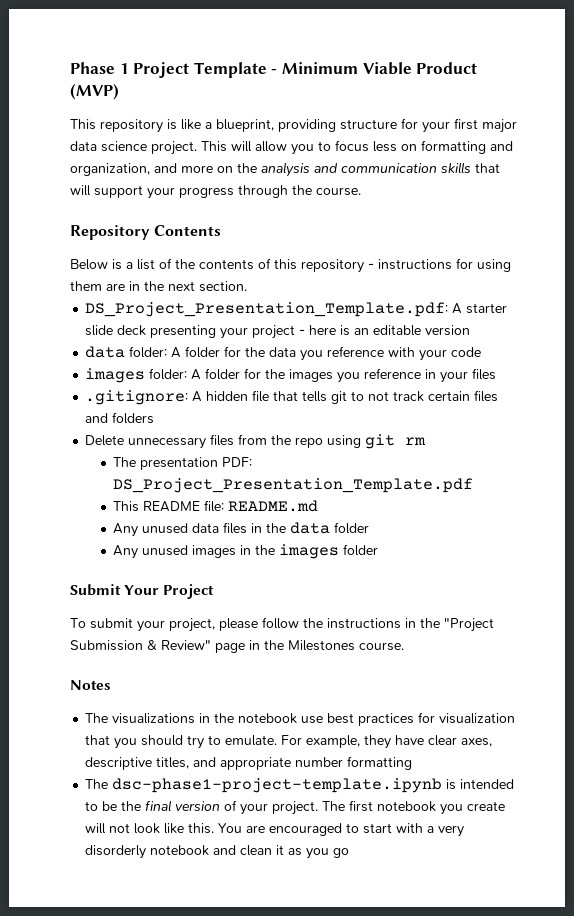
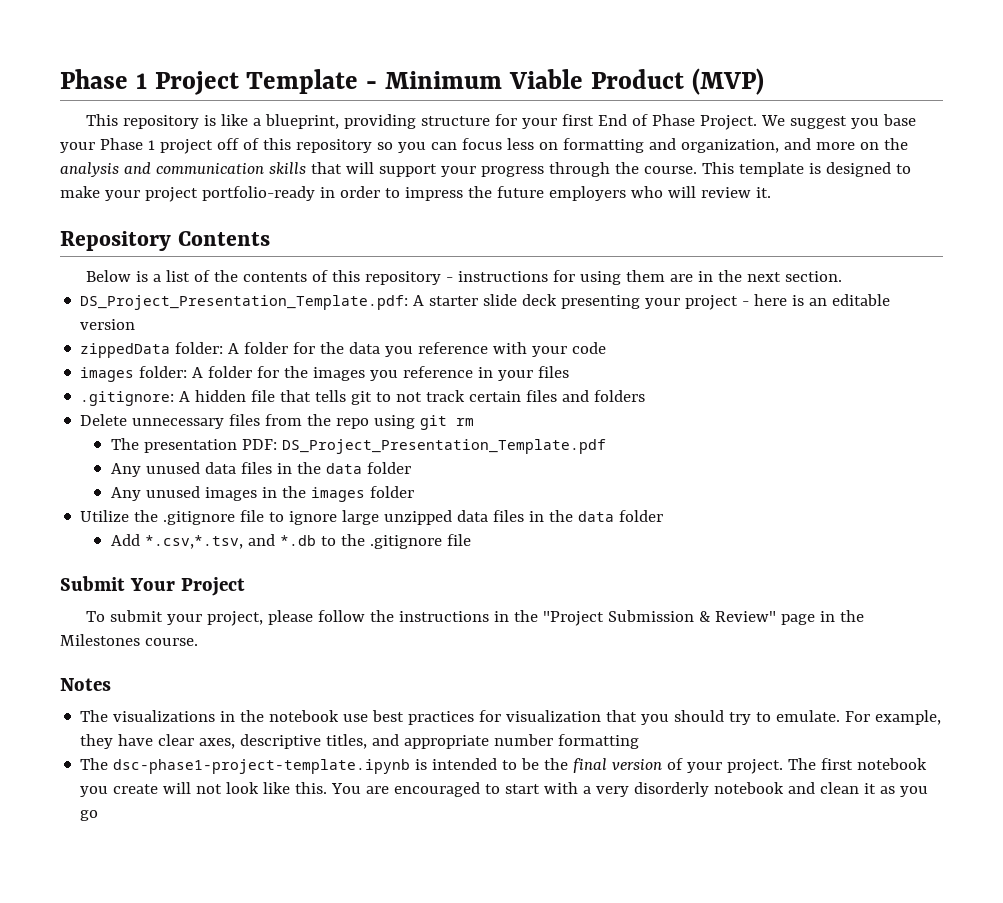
- This repository is like a blueprint, providing structure for your first major data science project. This will allow you to focus less on formatting and organization, and more on the analysis and communication skills that will support your progress through the course.
+ This repository is like a blueprint, providing structure for your first End of Phase Project. We suggest you base your Phase 1 project off of this repository so you can focus less on formatting and organization, and more on the analysis and communication skills that will support your progress through the course. This template is designed to make your project portfolio-ready in order to impress the future employers who will review it.
- data folder: A folder for the data you reference with your code
+ zippedData folder: A folder for the data you reference with your code
- This README file: README.md
+ Utilize the .gitignore file to ignore large unzipped data files in the data folder
+ Add *.csv,*.tsv, and *.db to the .gitignore file

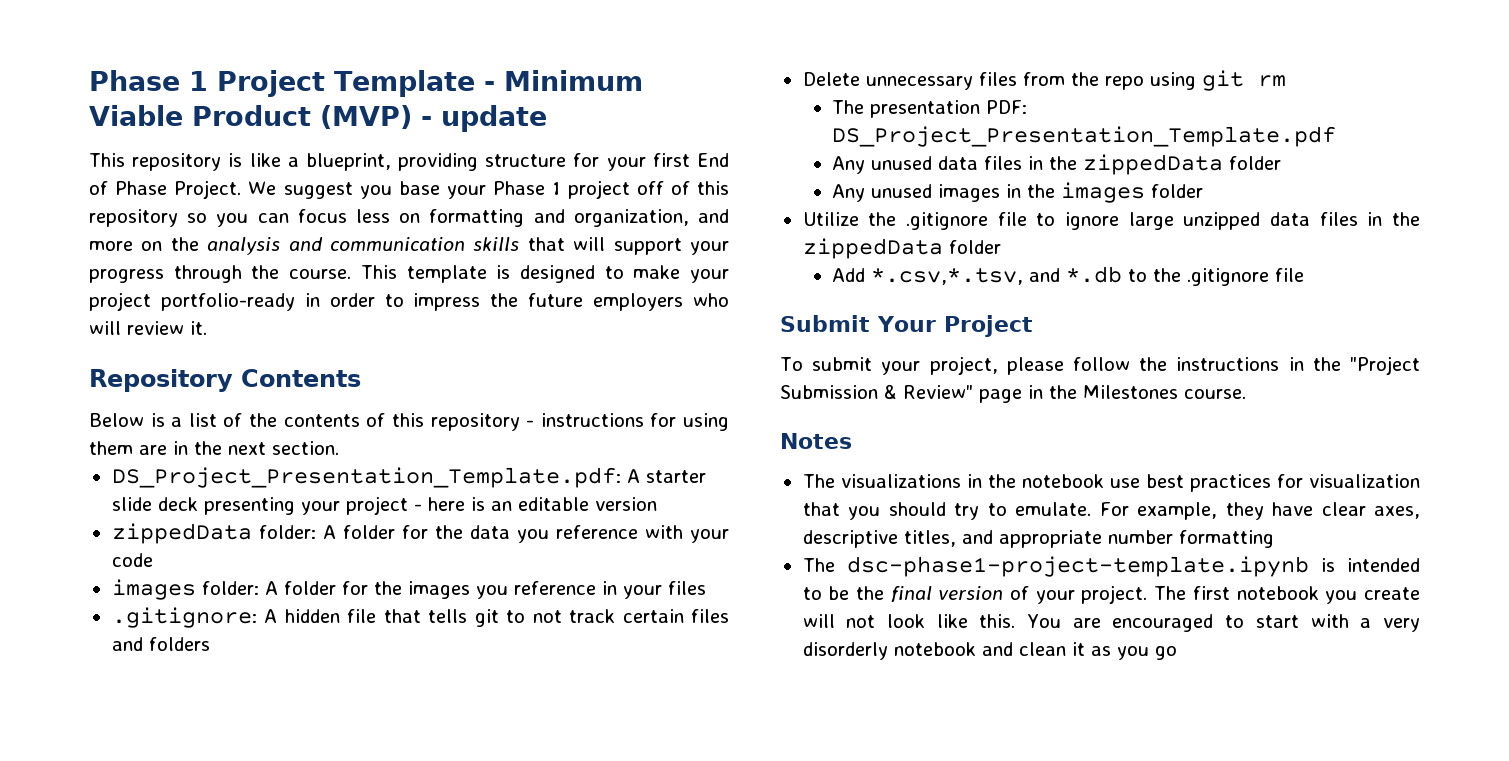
- Phase 1 Project Template - Minimum Viable Product (MVP)
+ Phase 1 Project Template - Minimum Viable Product (MVP) - update
- Any unused data files in the data folder
+ Any unused data files in the zippedData folder
- Utilize the .gitignore file to ignore large unzipped data files in the data folder
+ Utilize the .gitignore file to ignore large unzipped data files in the zippedData folder

